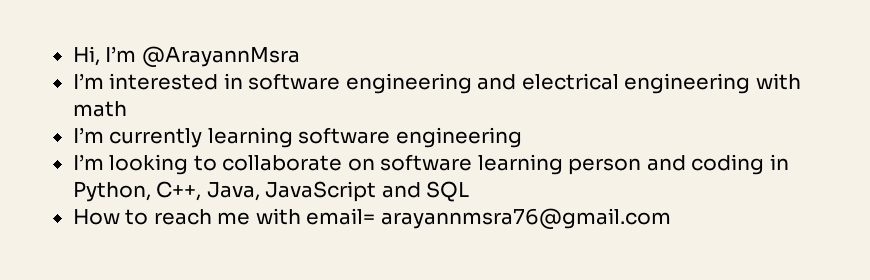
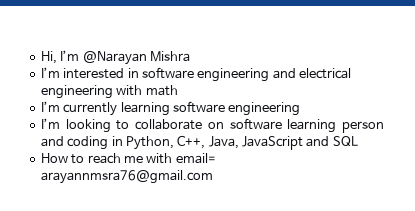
- Hi, I’m @ArayannMsra
+ Hi, I’m @Narayan Mishra

